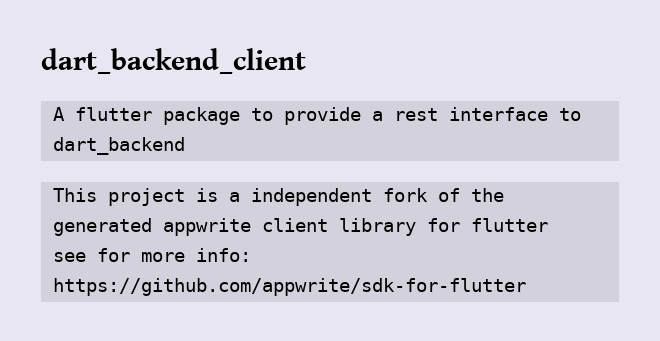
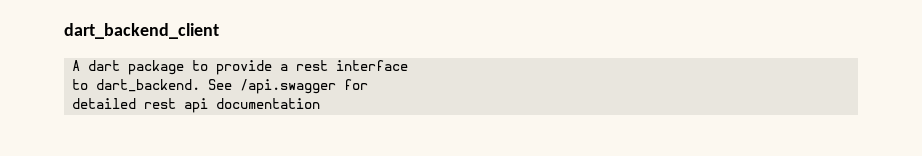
- A flutter package to provide a rest interface to dart_backend
- This project is a independent fork of the generated appwrite client library for flutter
- see for more info: https://github.com/appwrite/sdk-for-flutter
+ A dart package to provide a rest interface
+ to dart_backend. See /api.swagger for
+ detailed rest api documentation

